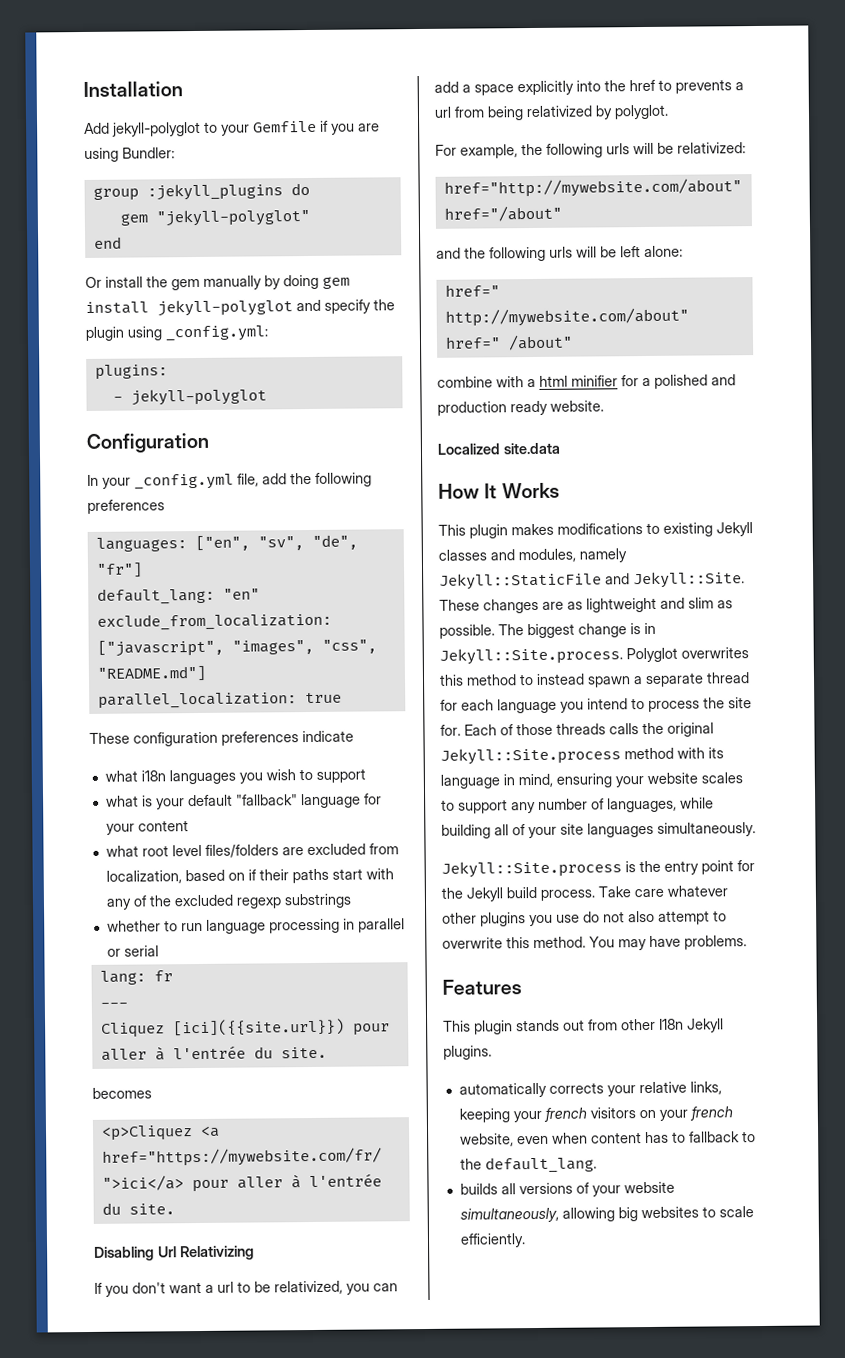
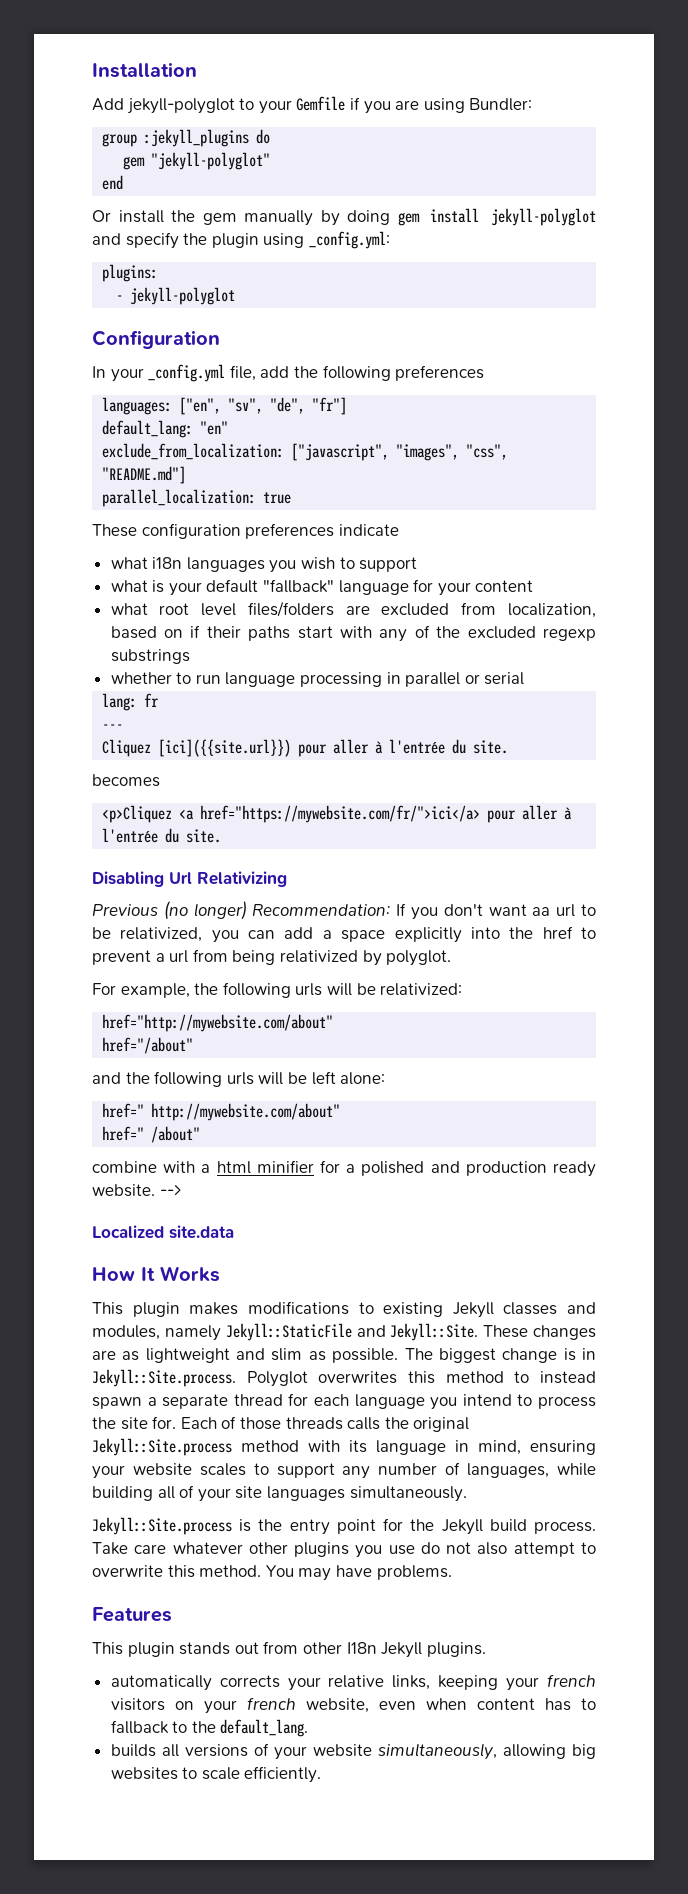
- If you don't want a url to be relativized, you can add a space explicitly into the href to prevents a url from being relativized by polyglot.
+ Previous (no longer) Recommendation: If you don't want aa url to be relativized, you can add a space explicitly into the href to prevent a url from being relativized by polyglot.
+ -->

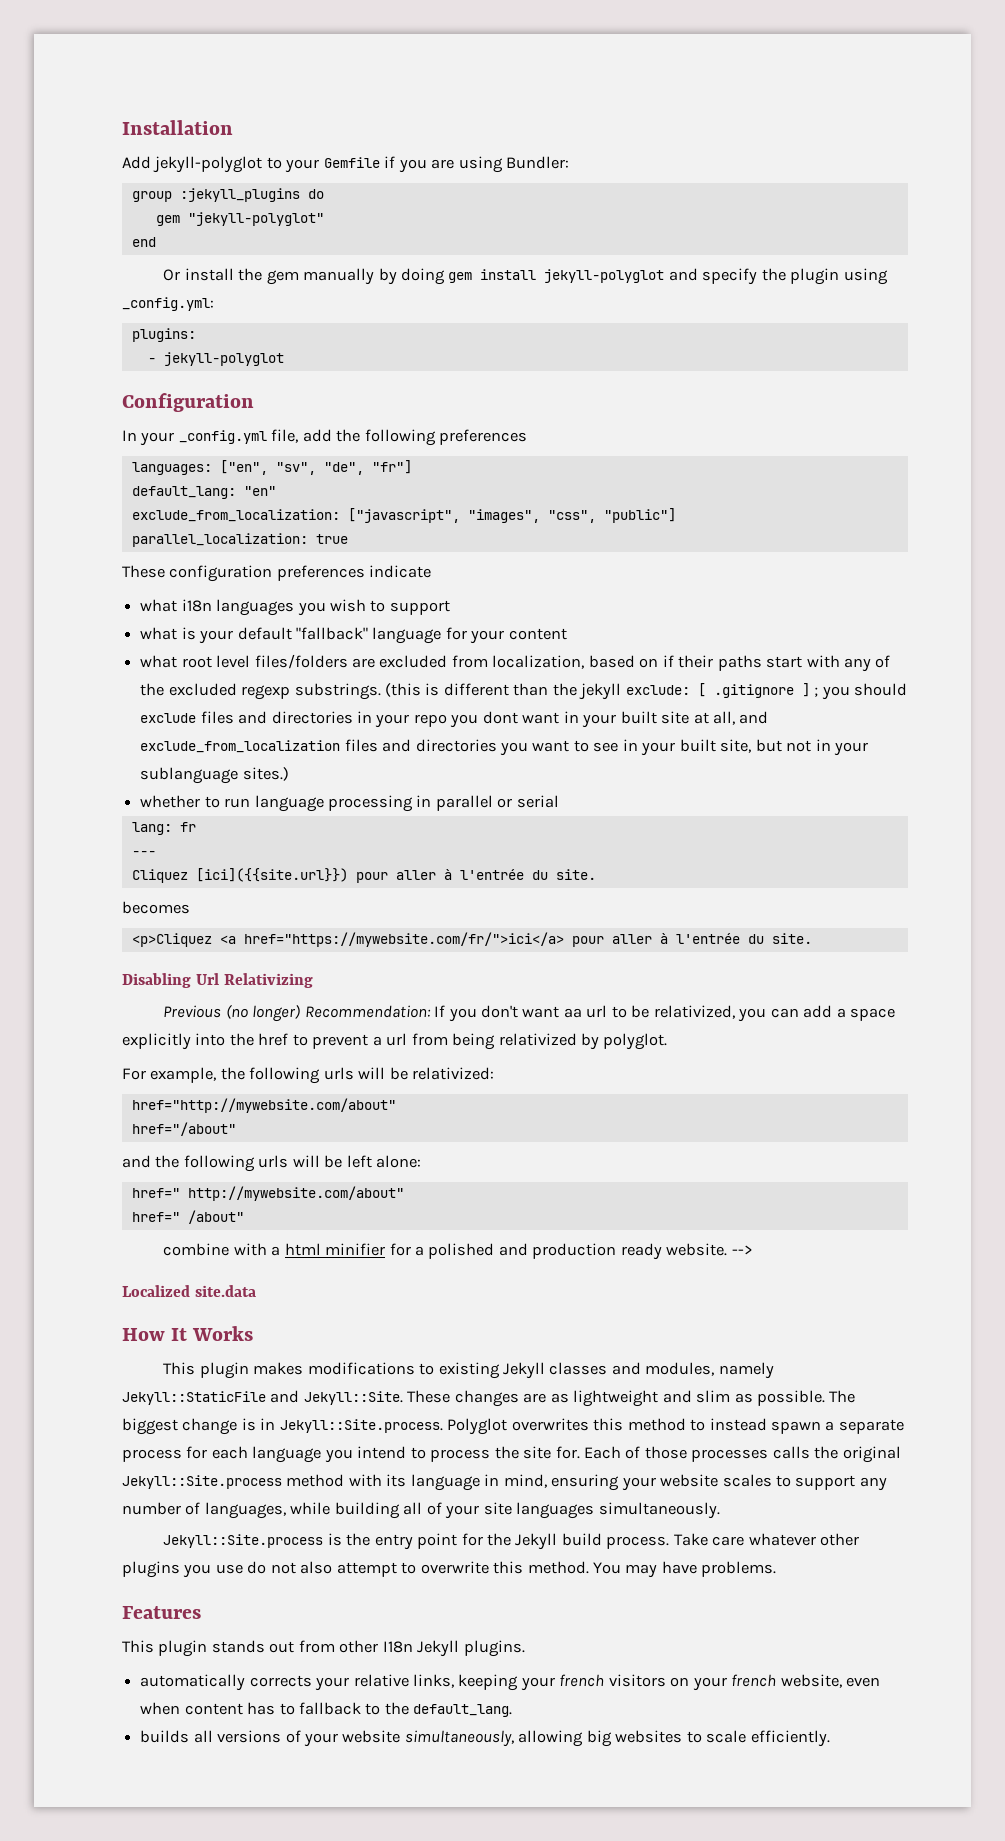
- exclude_from_localization: ["javascript", "images", "css", "README.md"]
+ exclude_from_localization: ["javascript", "images", "css", "public"]
- what root level files/folders are excluded from localization, based on if their paths start with any of the excluded regexp substrings
+ what root level files/folders are excluded from localization, based on if their paths start with any of the excluded regexp substrings. (this is different than the jekyll exclude: [ .gitignore ] ; you should exclude files and directories in your repo you dont want in your built site at all, and exclude_from_localization files and directories you want to see in your built site, but not in your sublanguage sites.)
- The biggest change is in Jekyll::Site.process. Polyglot overwrites this method to instead spawn a separate thread for each language you intend to process the site for.
+ The biggest change is in Jekyll::Site.process. Polyglot overwrites this method to instead spawn a separate process for each language you intend to process the site for.
- Each of those threads calls the original Jekyll::Site.process method with its language in mind, ensuring your website scales to support any number of languages, while building all of your site languages simultaneously.
+ Each of those processes calls the original Jekyll::Site.process method with its language in mind, ensuring your website scales to support any number of languages, while building all of your site languages simultaneously.

